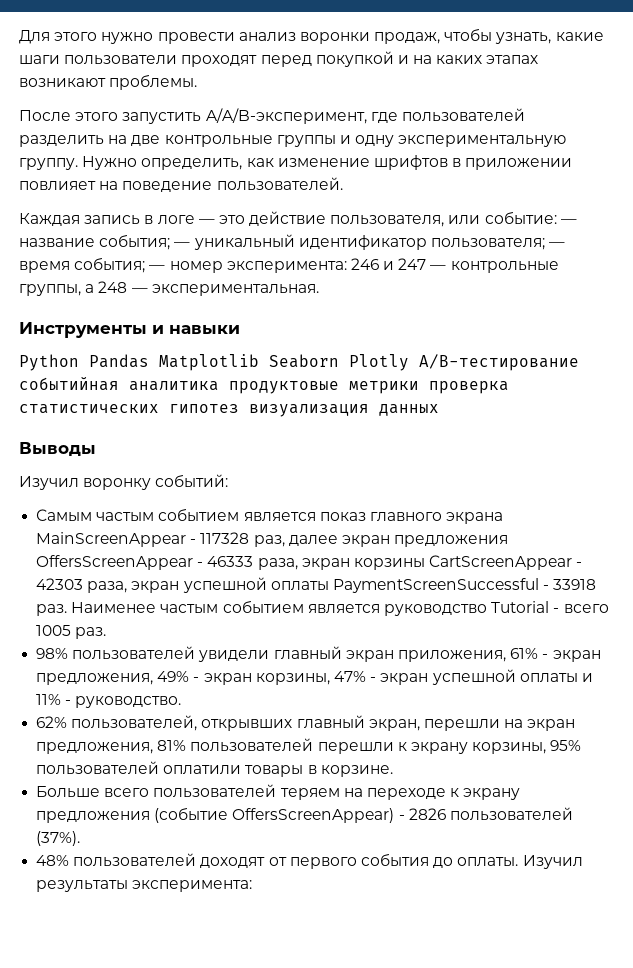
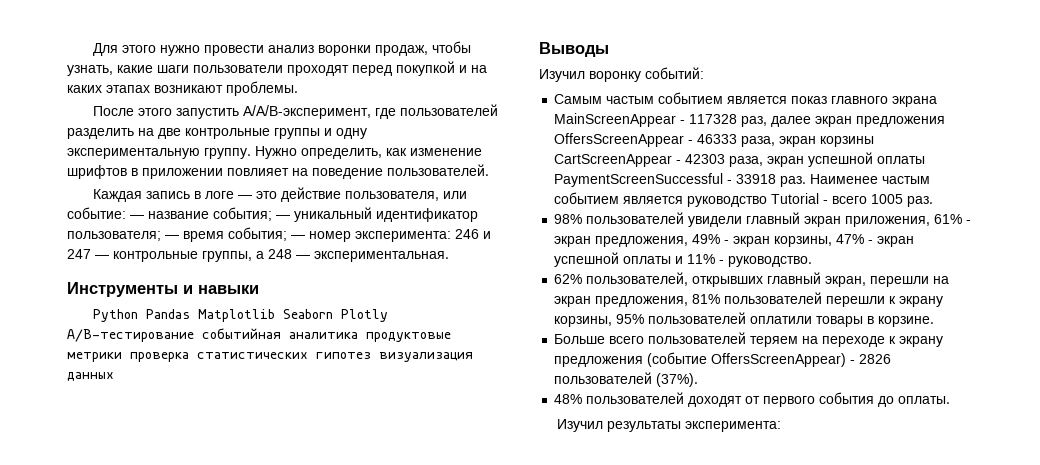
- 48% пользователей доходят от первого события до оплаты. Изучил результаты эксперимента:
+ 48% пользователей доходят от первого события до оплаты.
+ Изучил результаты эксперимента:

